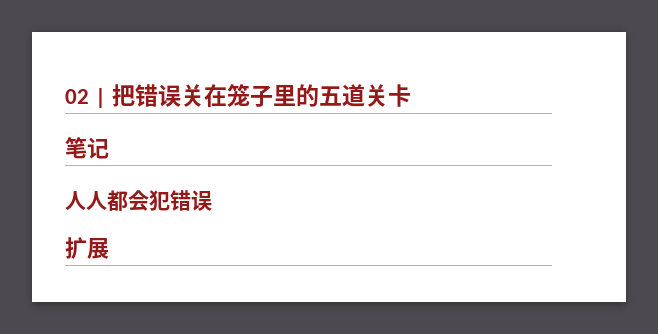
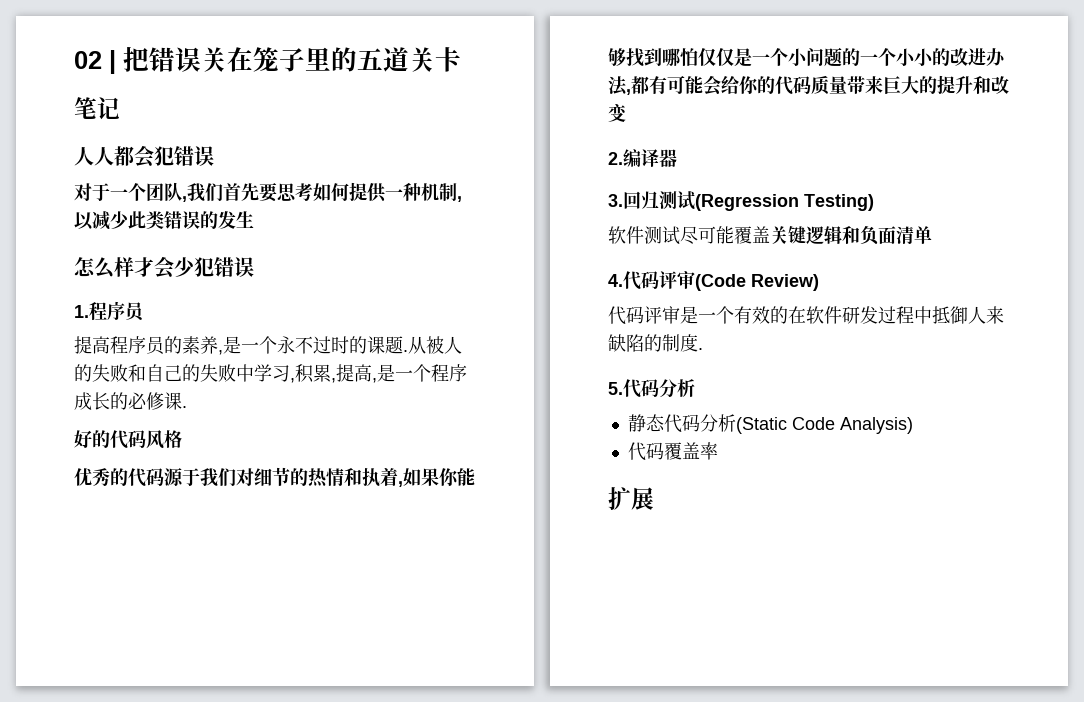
+ 对于一个团队,我们首先要思考如何提供一种机制,以减少此类错误的发生
+ 怎么样才会少犯错误
+ 1.程序员
+ 提高程序员的素养,是一个永不过时的课题.从被人的失败和自己的失败中学习,积累,提高,是一个程序成长的必修课.
+ 好的代码风格
+ 优秀的代码源于我们对细节的热情和执着,如果你能够找到哪怕仅仅是一个小问题的一个小小的改进办法,都有可能会给你的代码质量带来巨大的提升和改变
+ 2.编译器
+ 3.回归测试(Regression Testing)
+ 软件测试尽可能覆盖关键逻辑和负面清单
+ 4.代码评审(Code Review)
+ 代码评审是一个有效的在软件研发过程中抵御人来缺陷的制度.
+ 5.代码分析
+ 静态代码分析(Static Code Analysis)
+ 代码覆盖率

